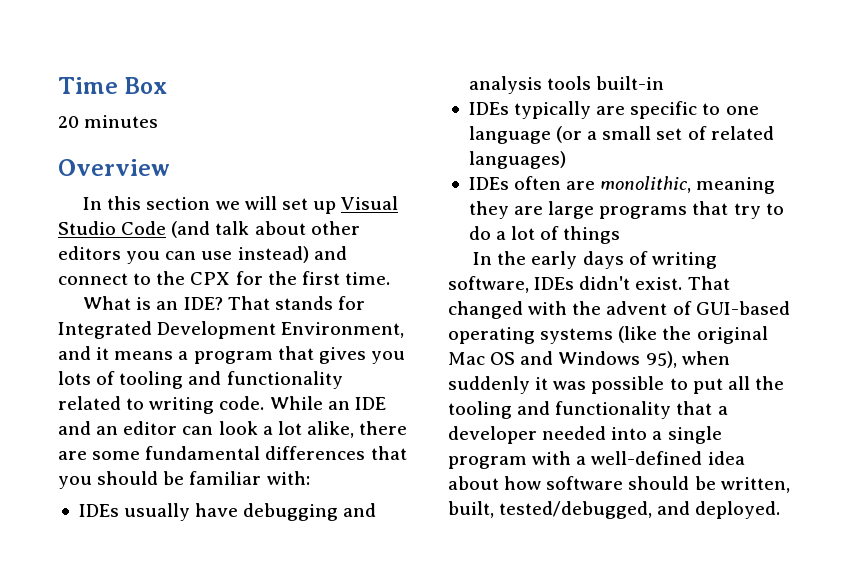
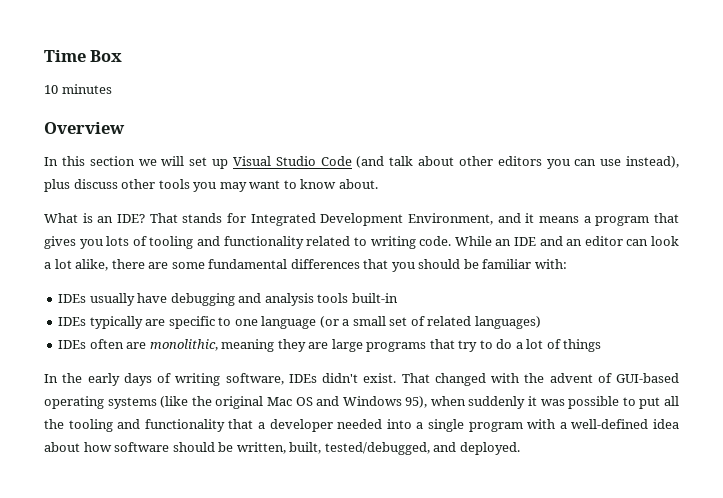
- 20 minutes
+ 10 minutes
- In this section we will set up Visual Studio Code (and talk about other editors you can use instead) and connect to the CPX for the first time.
+ In this section we will set up Visual Studio Code (and talk about other editors you can use instead), plus discuss other tools you may want to know about.

